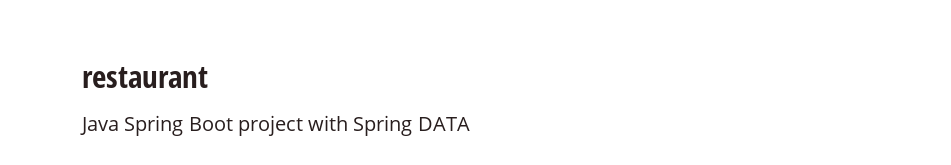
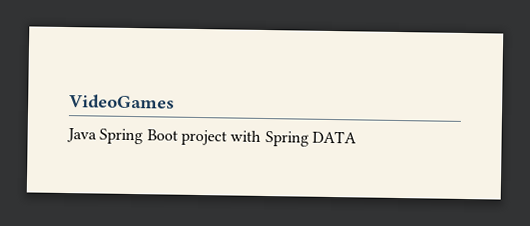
- restaurant
+ VideoGames

